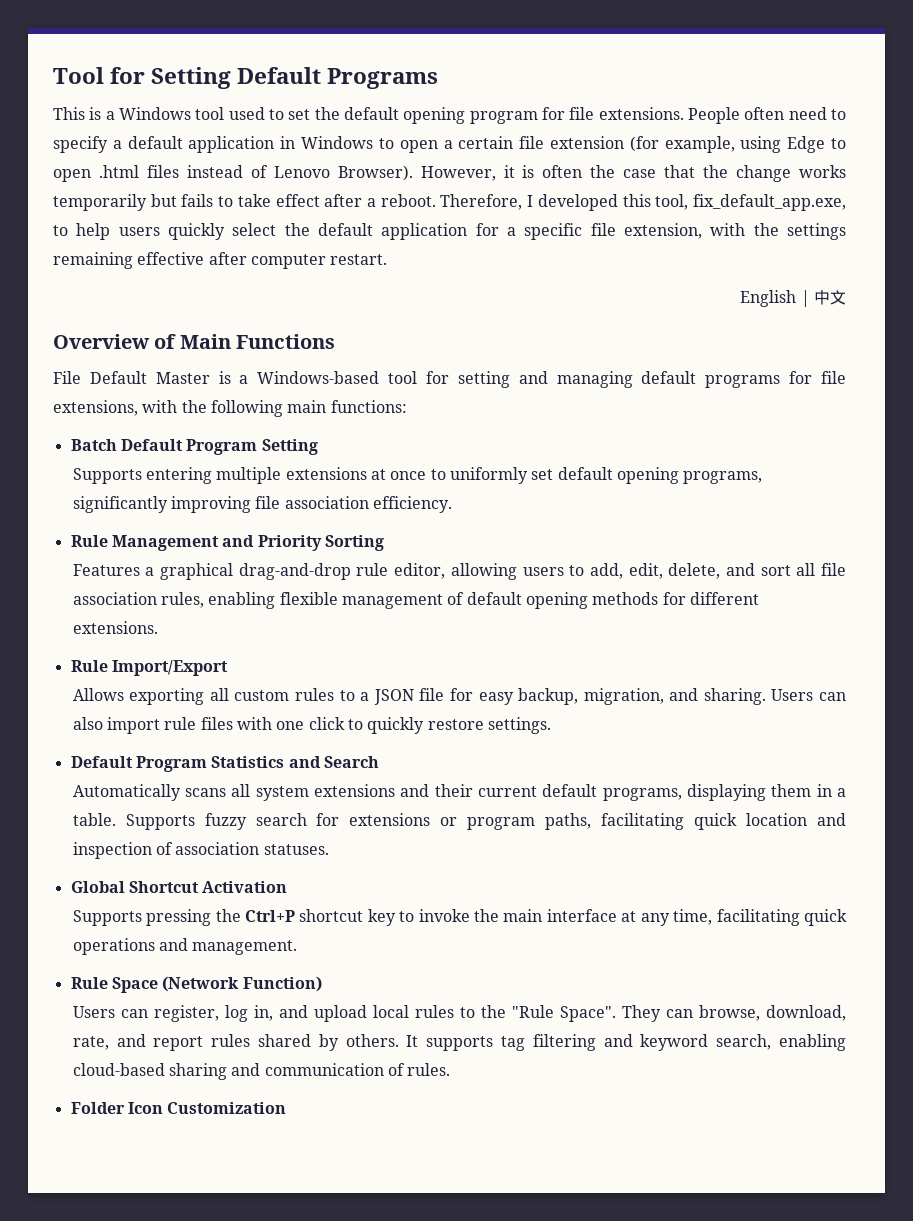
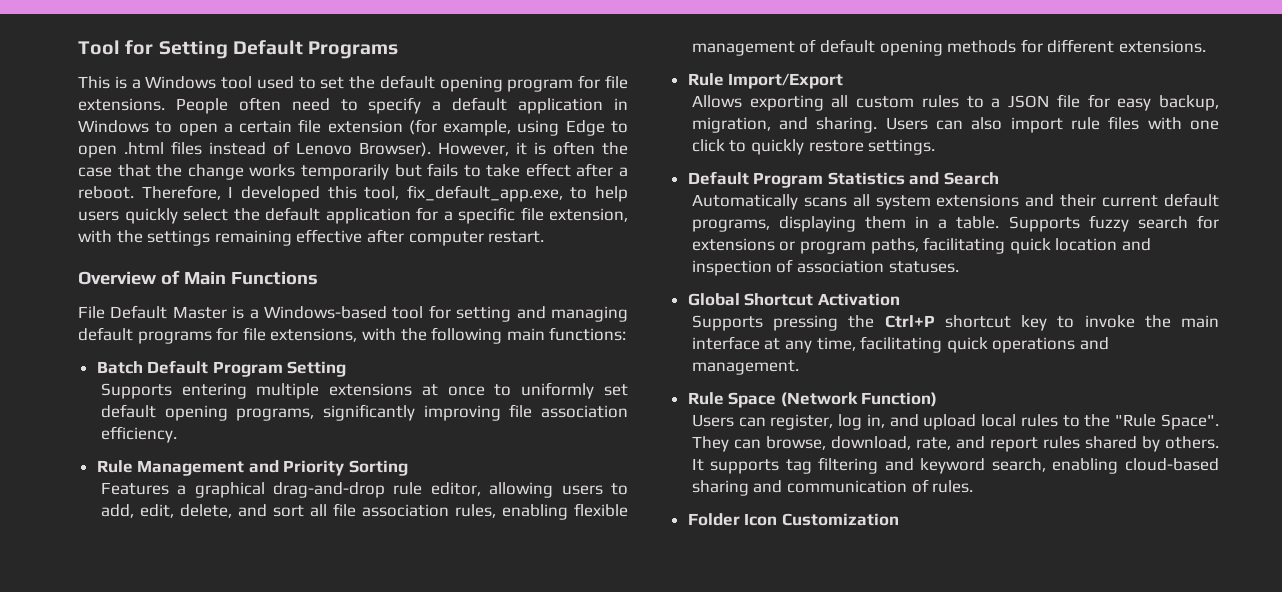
- English | 中文

